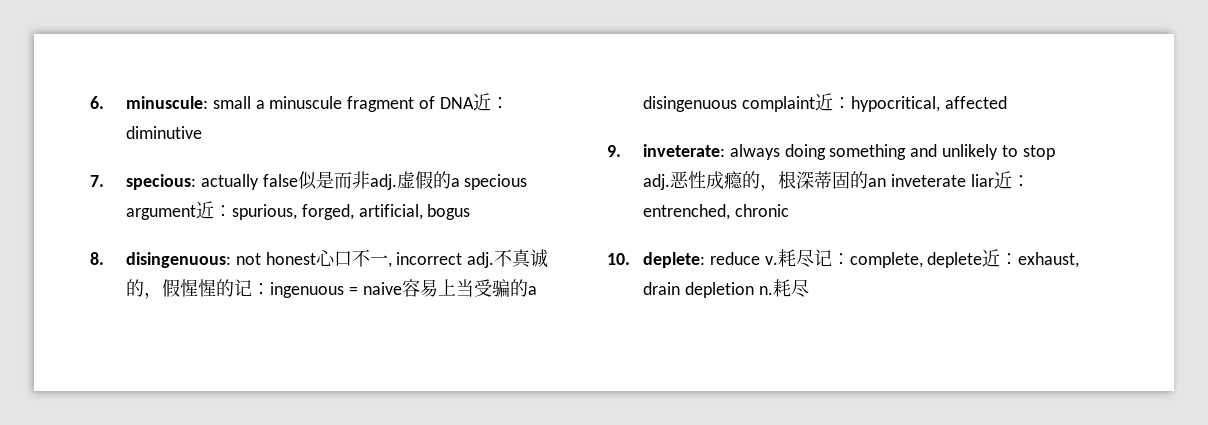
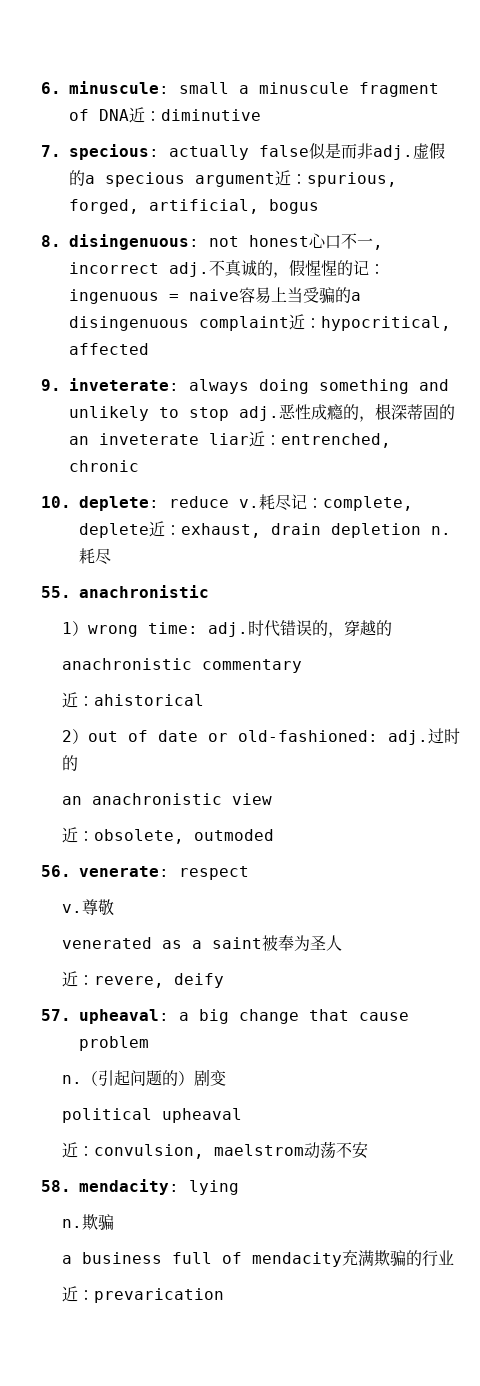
+ 55. anachronistic
+ 1）wrong time: adj.时代错误的，穿越的
+ anachronistic commentary
+ 近：ahistorical
+ 2）out of date or old-fashioned: adj.过时的
+ an anachronistic view
+ 近：obsolete, outmoded
+ 56. venerate: respect
+ v.尊敬
+ venerated as a saint被奉为圣人
+ 近：revere, deify
+ 57. upheaval: a big change that cause problem
+ n.（引起问题的）剧变
+ political upheaval
+ 近：convulsion, maelstrom动荡不安
+ 58. mendacity: lying
+ n.欺骗
+ a business full of mendacity充满欺骗的行业
+ 近：prevarication

